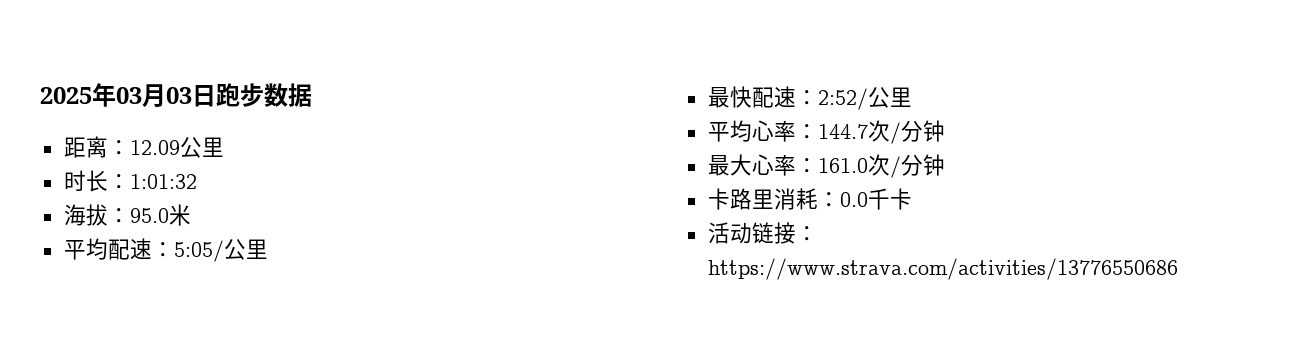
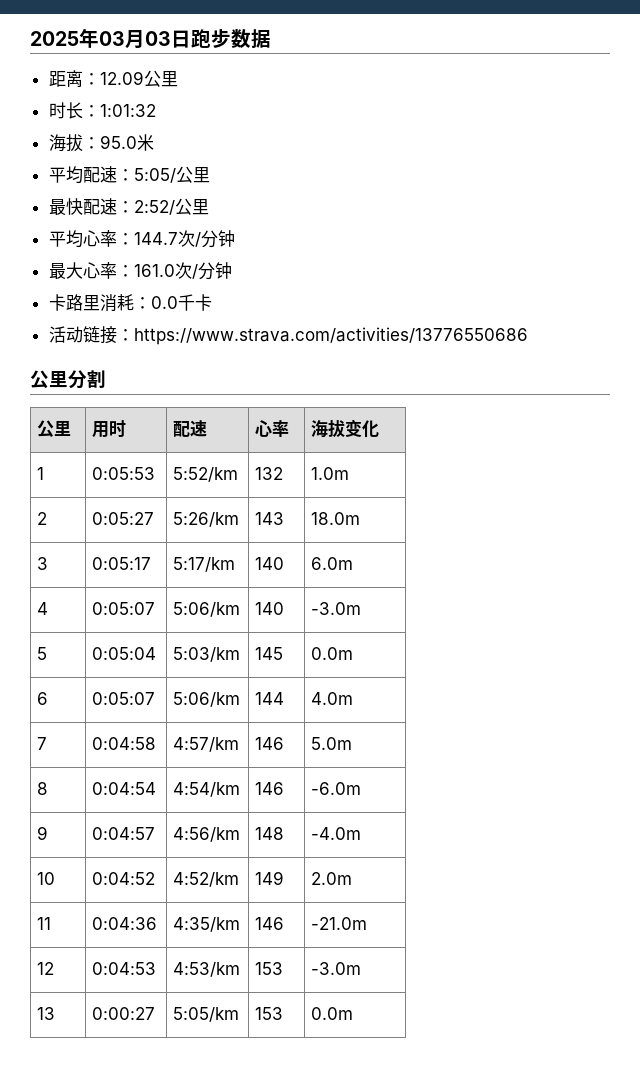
+ 公里分割
+ 公里 | 用时 | 配速 | 心率 | 海拔变化
+ 1 | 0:05:53 | 5:52/km | 132 | 1.0m
+ 2 | 0:05:27 | 5:26/km | 143 | 18.0m
+ 3 | 0:05:17 | 5:17/km | 140 | 6.0m
+ 4 | 0:05:07 | 5:06/km | 140 | -3.0m
+ 5 | 0:05:04 | 5:03/km | 145 | 0.0m
+ 6 | 0:05:07 | 5:06/km | 144 | 4.0m
+ 7 | 0:04:58 | 4:57/km | 146 | 5.0m
+ 8 | 0:04:54 | 4:54/km | 146 | -6.0m
+ 9 | 0:04:57 | 4:56/km | 148 | -4.0m
+ 10 | 0:04:52 | 4:52/km | 149 | 2.0m
+ 11 | 0:04:36 | 4:35/km | 146 | -21.0m
+ 12 | 0:04:53 | 4:53/km | 153 | -3.0m
+ 13 | 0:00:27 | 5:05/km | 153 | 0.0m

